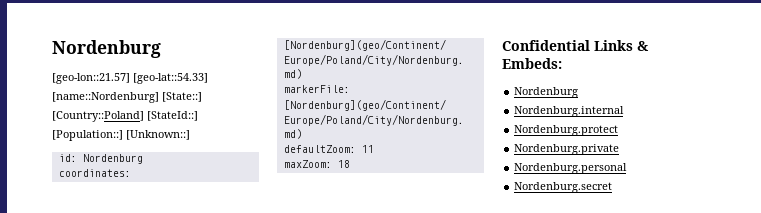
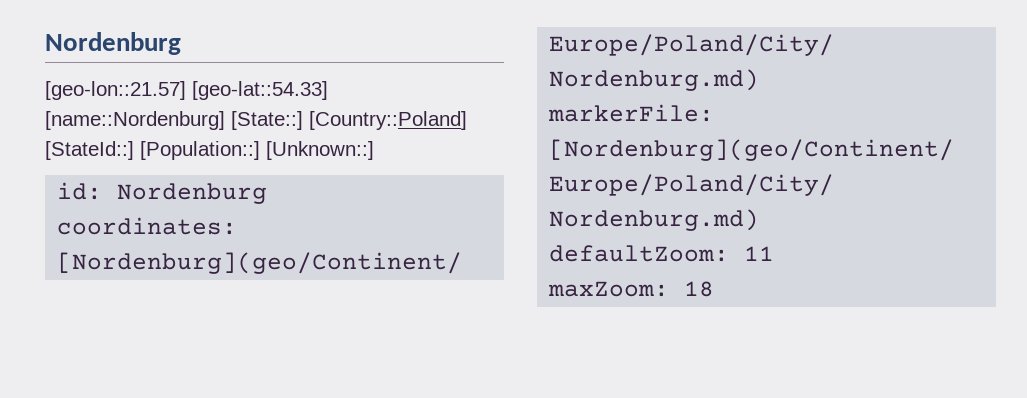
- Confidential Links & Embeds:
- Nordenburg
- Nordenburg.internal
- Nordenburg.protect
- Nordenburg.private
- Nordenburg.personal
- Nordenburg.secret

